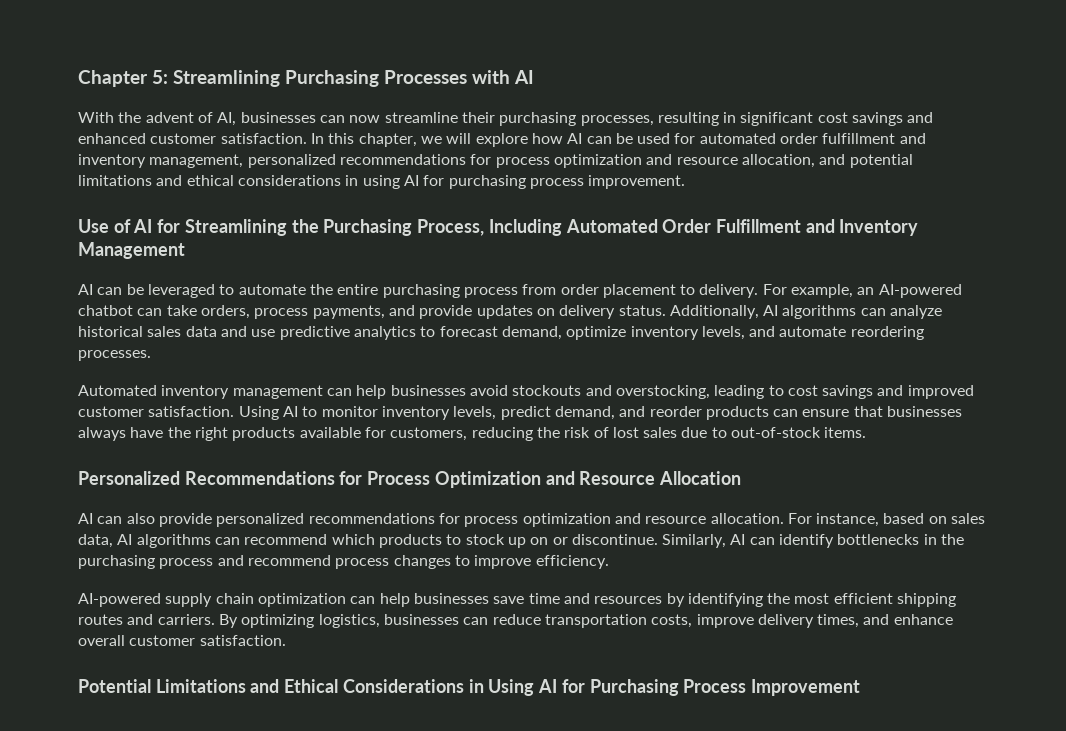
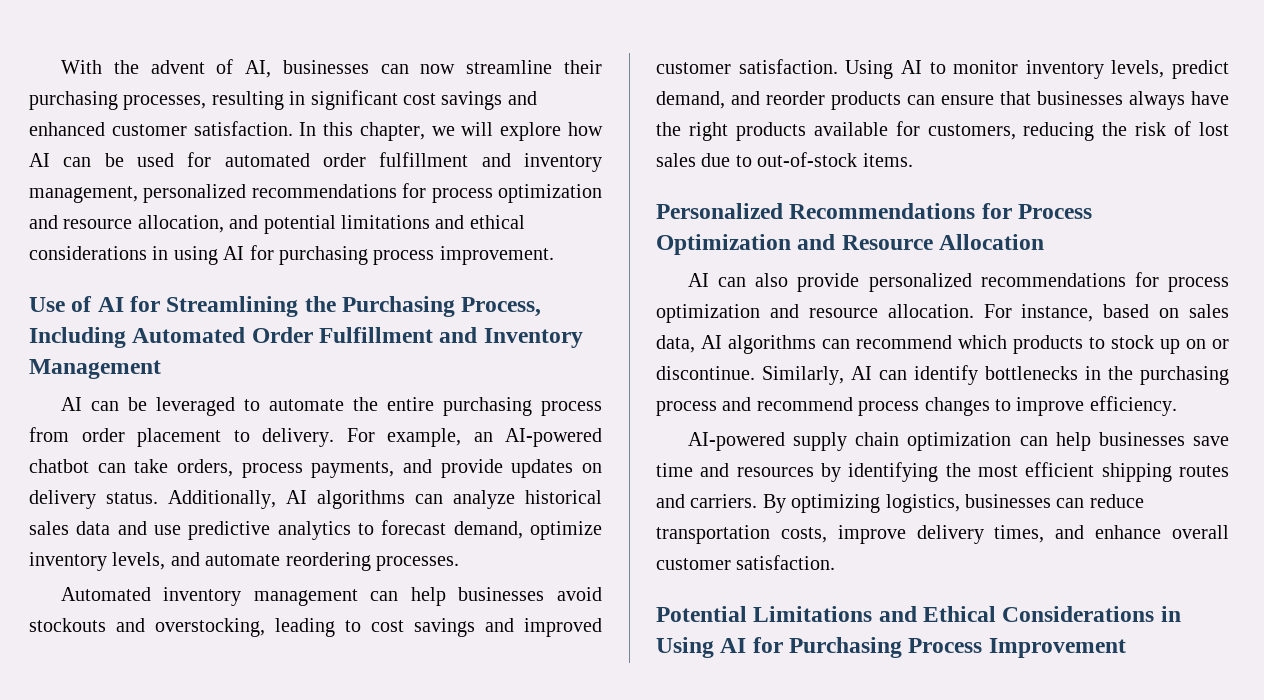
- Chapter 5: Streamlining Purchasing Processes with AI

